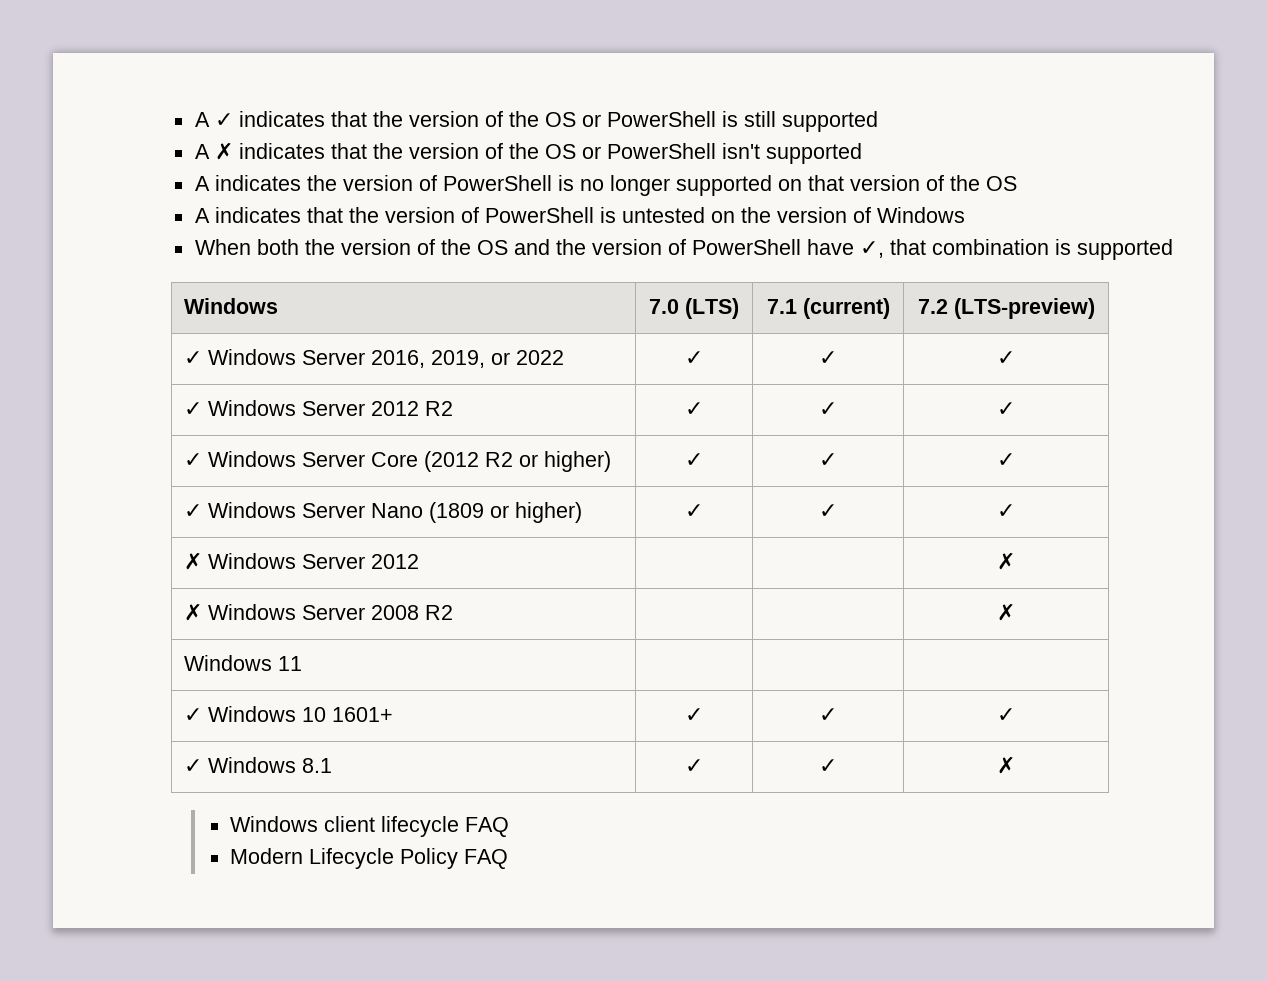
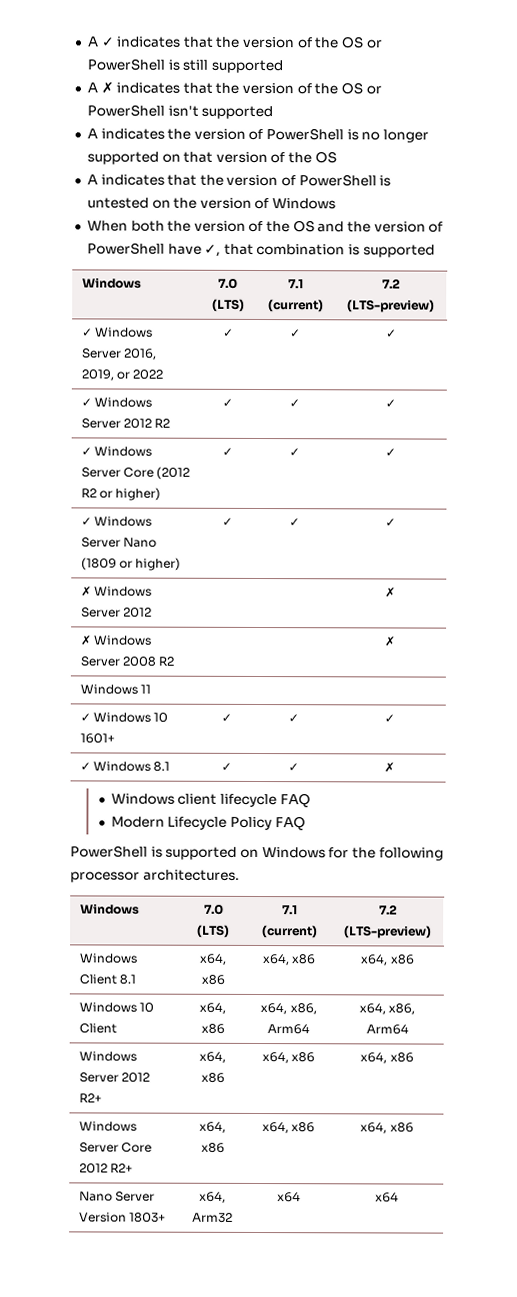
+ PowerShell is supported on Windows for the following processor architectures.
+ Windows | 7.0 (LTS) | 7.1 (current) | 7.2 (LTS-preview)
+ Windows Client 8.1 | x64, x86 | x64, x86 | x64, x86
+ Windows 10 Client | x64, x86 | x64, x86, Arm64 | x64, x86, Arm64
+ Windows Server 2012 R2+ | x64, x86 | x64, x86 | x64, x86
+ Windows Server Core 2012 R2+ | x64, x86 | x64, x86 | x64, x86
+ Nano Server Version 1803+ | x64, Arm32 | x64 | x64

